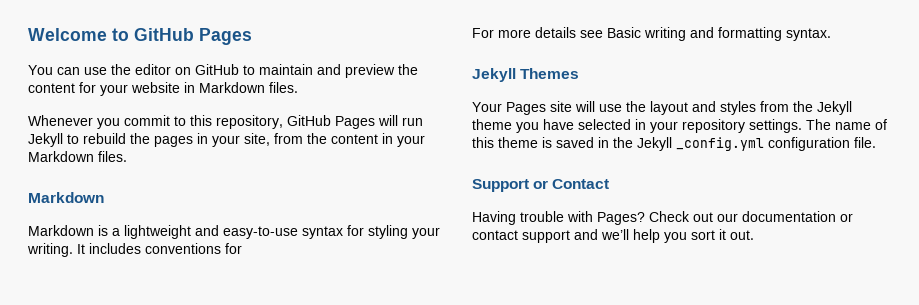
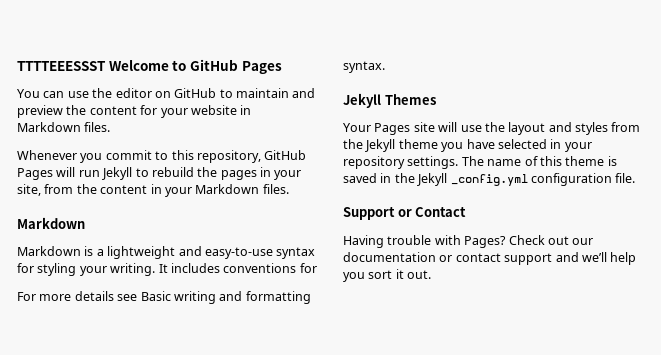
- Welcome to GitHub Pages
+ TTTTEEESSST Welcome to GitHub Pages

